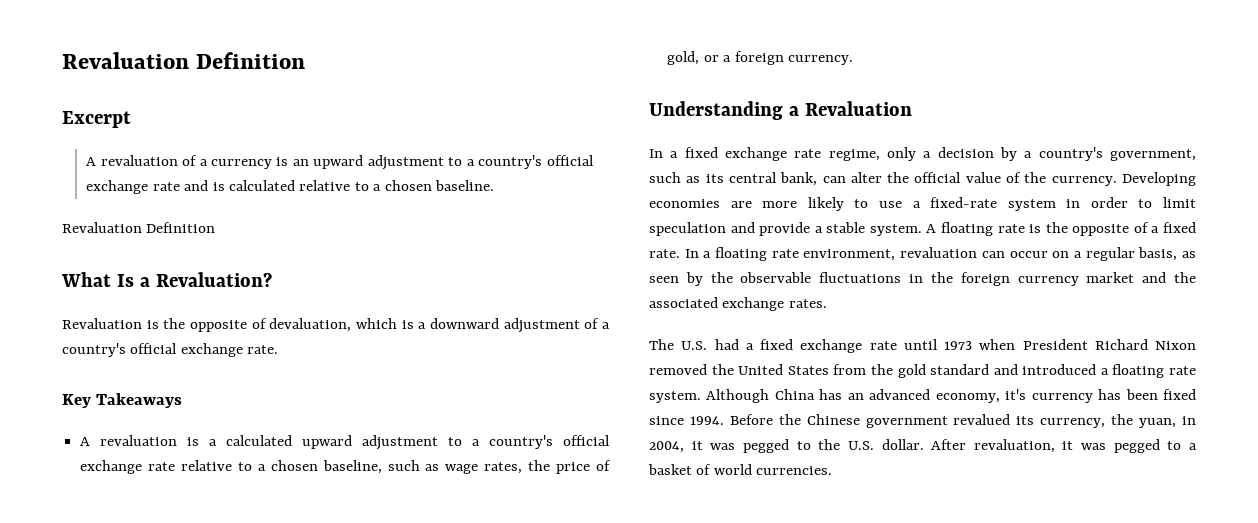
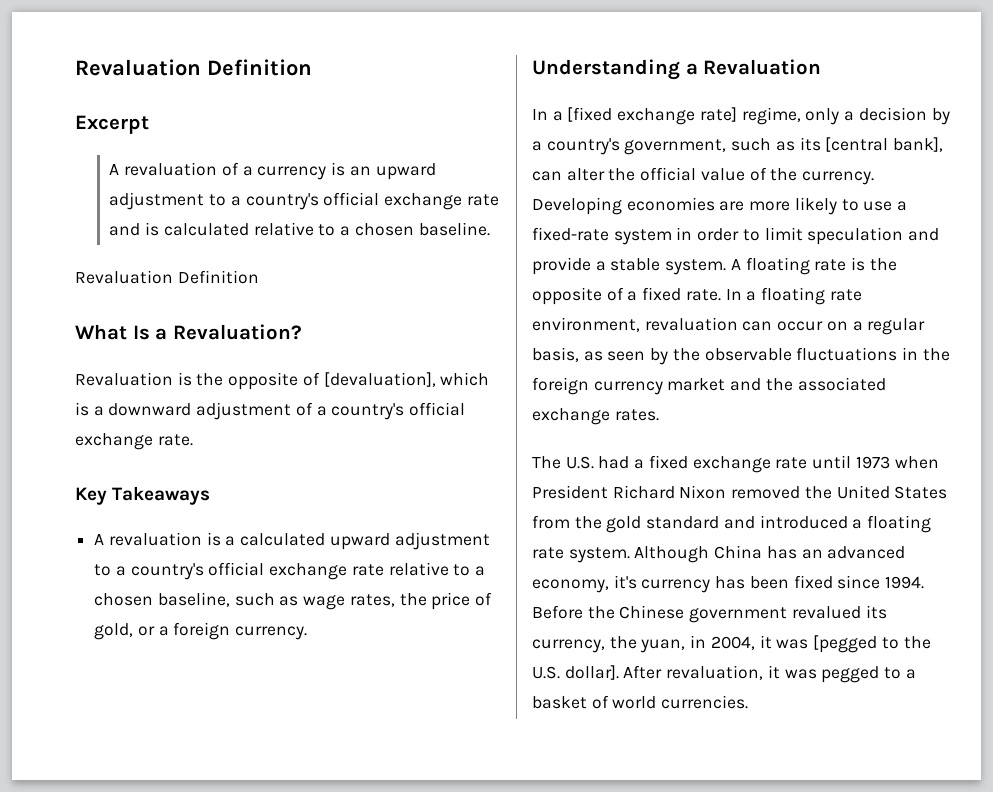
- Revaluation is the opposite of devaluation, which is a downward adjustment of a country's official exchange rate.
+ Revaluation is the opposite of [devaluation], which is a downward adjustment of a country's official exchange rate.
- In a fixed exchange rate regime, only a decision by a country's government, such as its central bank, can alter the official value of the currency.
+ In a [fixed exchange rate] regime, only a decision by a country's government, such as its [central bank], can alter the official value of the currency.
- Before the Chinese government revalued its currency, the yuan, in 2004, it was pegged to the U.S. dollar.
+ Before the Chinese government revalued its currency, the yuan, in 2004, it was [pegged to the U.S. dollar].

